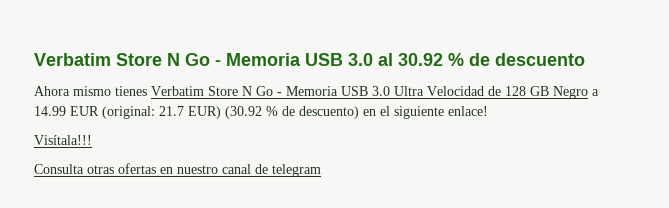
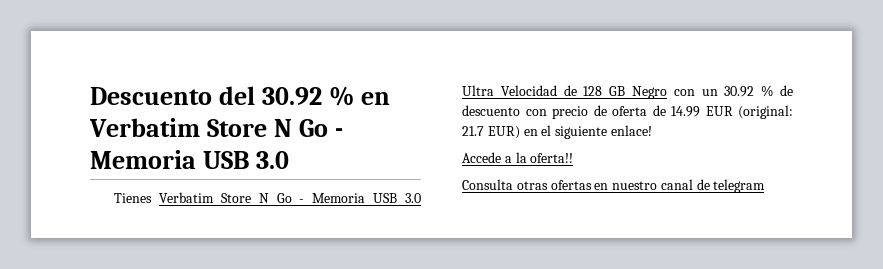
- Verbatim Store N Go - Memoria USB 3.0 al 30.92 % de descuento
- Ahora mismo tienes Verbatim Store N Go - Memoria USB 3.0 Ultra Velocidad de 128 GB Negro a 14.99 EUR (original: 21.7 EUR) (30.92 % de descuento) en el siguiente enlace!
+ Descuento del 30.92 % en Verbatim Store N Go - Memoria USB 3.0
+ Tienes Verbatim Store N Go - Memoria USB 3.0 Ultra Velocidad de 128 GB Negro con un 30.92 % de descuento con precio de oferta de 14.99 EUR (original: 21.7 EUR) en el siguiente enlace!
- Visítala!!!
+ Accede a la oferta!!

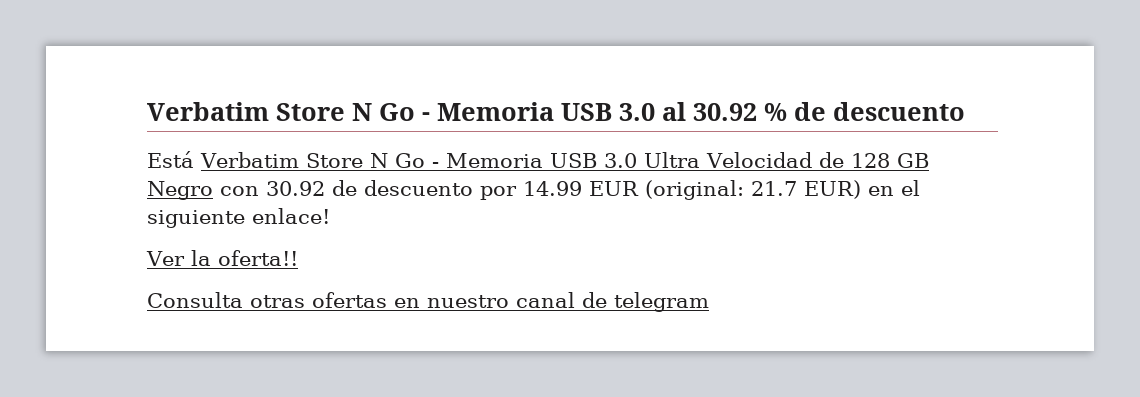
- Descuento del 30.92 % en Verbatim Store N Go - Memoria USB 3.0
- Tienes Verbatim Store N Go - Memoria USB 3.0 Ultra Velocidad de 128 GB Negro con un 30.92 % de descuento con precio de oferta de 14.99 EUR (original: 21.7 EUR) en el siguiente enlace!
+ Verbatim Store N Go - Memoria USB 3.0 al 30.92 % de descuento
+ Está Verbatim Store N Go - Memoria USB 3.0 Ultra Velocidad de 128 GB Negro con 30.92 de descuento por 14.99 EUR (original: 21.7 EUR) en el siguiente enlace!
- Accede a la oferta!!
+ Ver la oferta!!

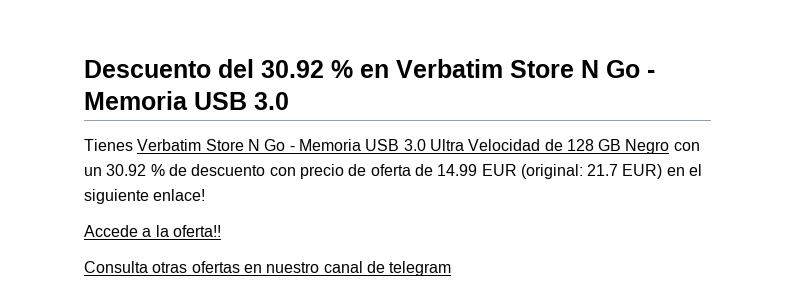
- Verbatim Store N Go - Memoria USB 3.0 al 30.92 % de descuento
- Está Verbatim Store N Go - Memoria USB 3.0 Ultra Velocidad de 128 GB Negro con 30.92 de descuento por 14.99 EUR (original: 21.7 EUR) en el siguiente enlace!
+ Descuento del 30.92 % en Verbatim Store N Go - Memoria USB 3.0
+ Tienes Verbatim Store N Go - Memoria USB 3.0 Ultra Velocidad de 128 GB Negro con un 30.92 % de descuento con precio de oferta de 14.99 EUR (original: 21.7 EUR) en el siguiente enlace!
- Ver la oferta!!
+ Accede a la oferta!!

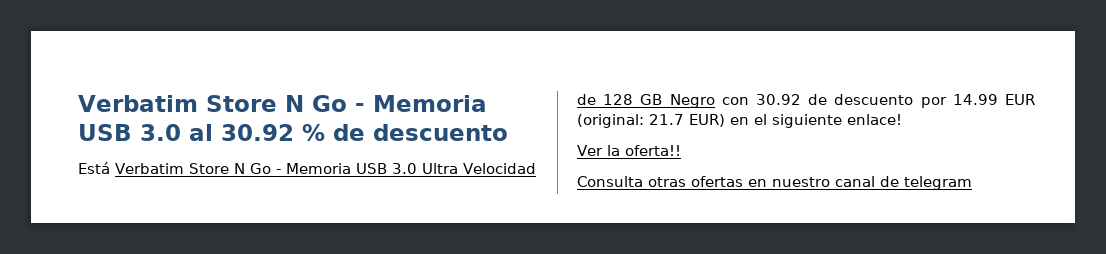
- Descuento del 30.92 % en Verbatim Store N Go - Memoria USB 3.0
- Tienes Verbatim Store N Go - Memoria USB 3.0 Ultra Velocidad de 128 GB Negro con un 30.92 % de descuento con precio de oferta de 14.99 EUR (original: 21.7 EUR) en el siguiente enlace!
+ Verbatim Store N Go - Memoria USB 3.0 al 30.92 % de descuento
+ Está Verbatim Store N Go - Memoria USB 3.0 Ultra Velocidad de 128 GB Negro con 30.92 de descuento por 14.99 EUR (original: 21.7 EUR) en el siguiente enlace!
- Accede a la oferta!!
+ Ver la oferta!!

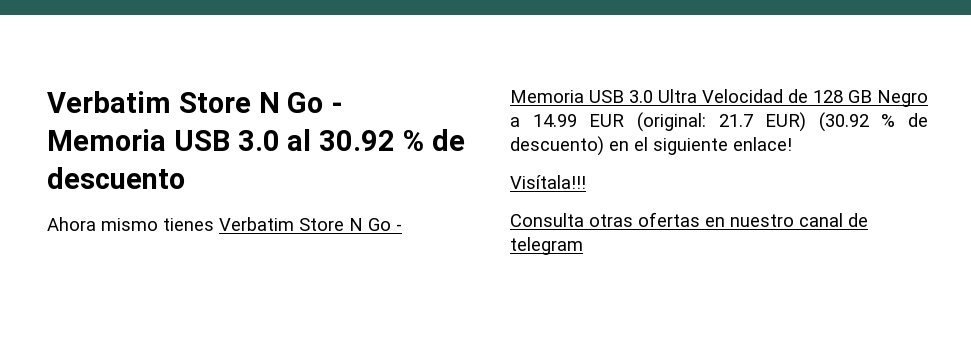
- Está Verbatim Store N Go - Memoria USB 3.0 Ultra Velocidad de 128 GB Negro con 30.92 de descuento por 14.99 EUR (original: 21.7 EUR) en el siguiente enlace!
+ Ahora mismo tienes Verbatim Store N Go - Memoria USB 3.0 Ultra Velocidad de 128 GB Negro a 14.99 EUR (original: 21.7 EUR) (30.92 % de descuento) en el siguiente enlace!
- Ver la oferta!!
+ Visítala!!!

